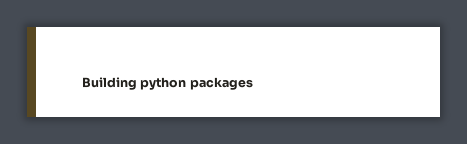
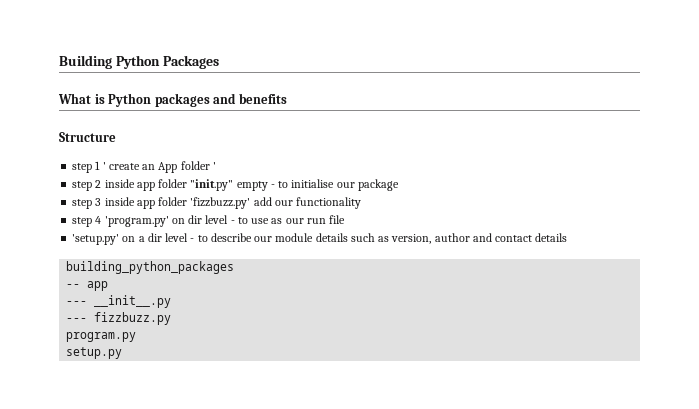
- Building python packages
+ Building Python Packages
+ What is Python packages and benefits
+ Structure
+ step 1 ' create an App folder '
+ step 2 inside app folder "init.py" empty - to initialise our package
+ step 3 inside app folder 'fizzbuzz.py' add our functionality
+ step 4 'program.py' on dir level - to use as our run file
+ 'setup.py' on a dir level - to describe our module details such as version, author and contact details
+ building_python_packages
+ -- app
+ --- __init__.py
+ --- fizzbuzz.py
+ program.py
+ setup.py

